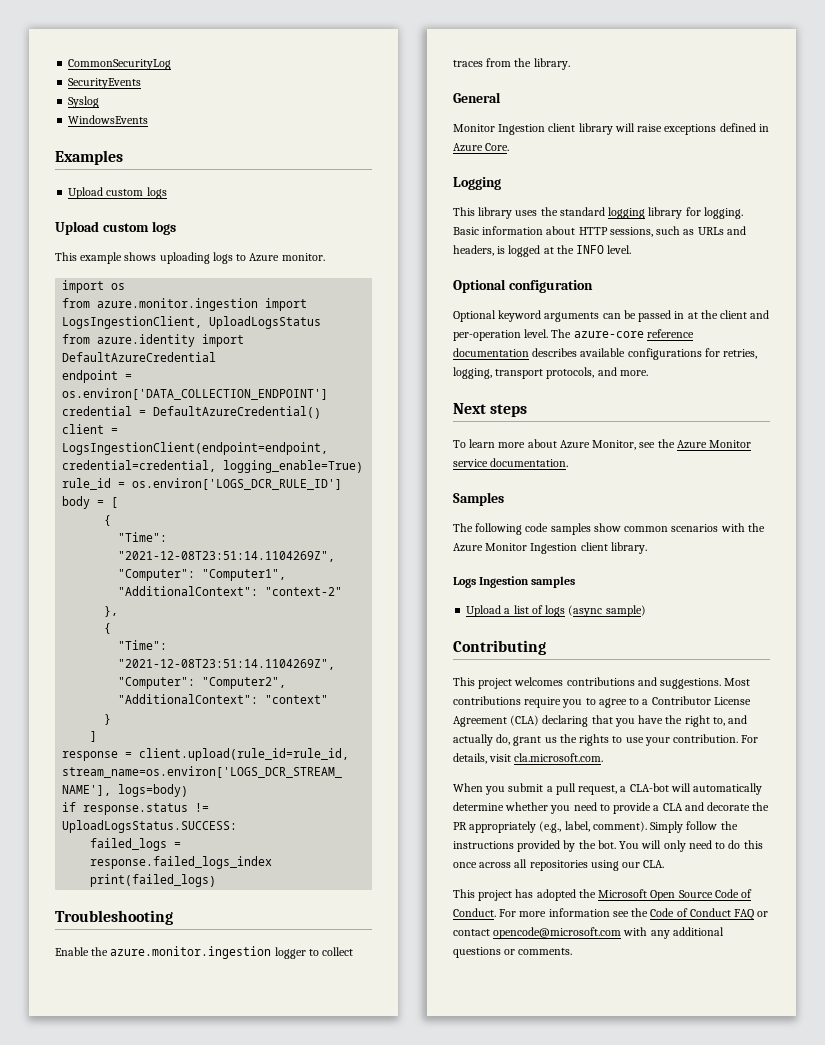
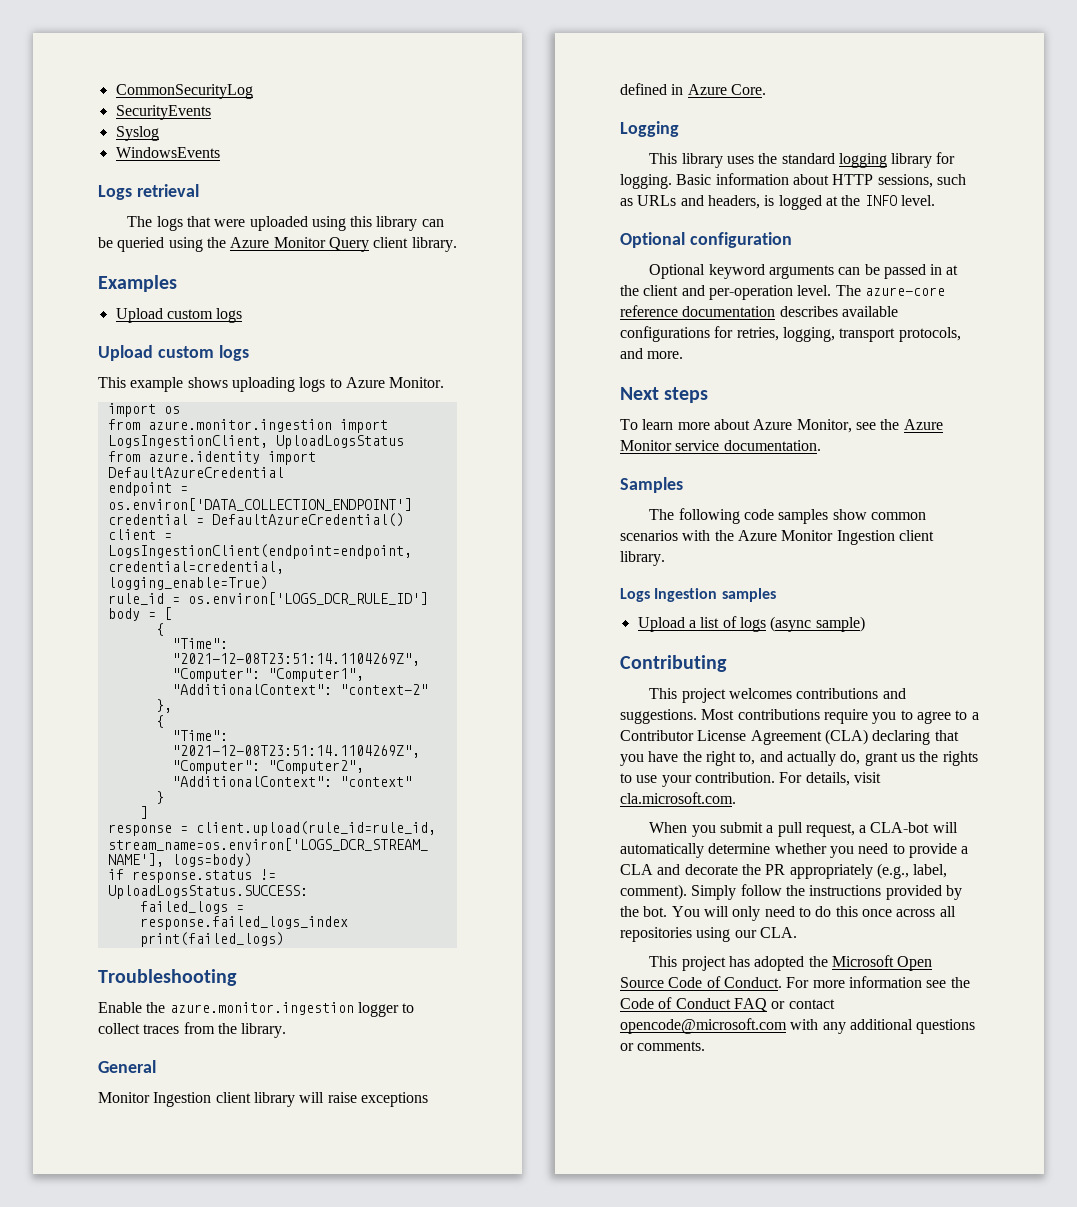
+ Logs retrieval
+ The logs that were uploaded using this library can be queried using the Azure Monitor Query client library.
- This example shows uploading logs to Azure monitor.
+ This example shows uploading logs to Azure Monitor.

